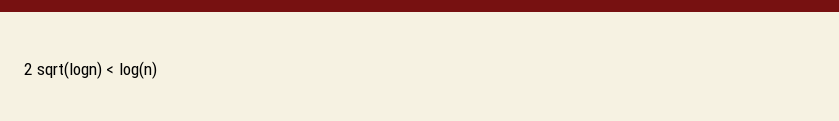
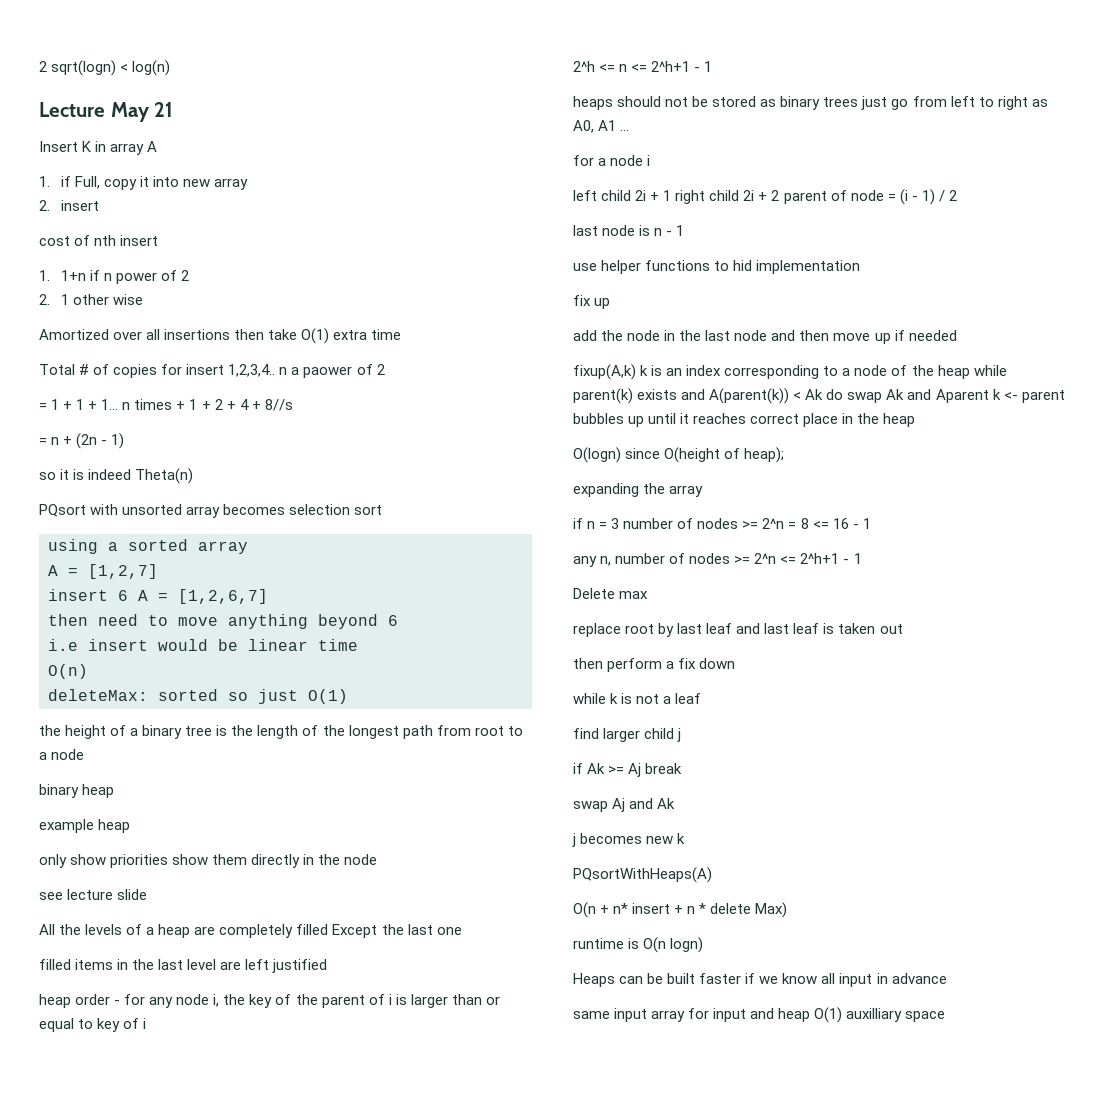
+ Lecture May 21
+ Insert K in array A
+ 1. if Full, copy it into new array
+ 2. insert
+ cost of nth insert
+ 1. 1+n if n power of 2
+ 2. 1 other wise
+ Amortized over all insertions then take O(1) extra time
+ Total # of copies for insert 1,2,3,4.. n a paower of 2
+ = 1 + 1 + 1... n times + 1 + 2 + 4 + 8//s
+ = n + (2n - 1)
+ so it is indeed Theta(n)
+ PQsort with unsorted array becomes selection sort
+ using a sorted array
+ A = [1,2,7]
+ insert 6 A = [1,2,6,7]
+ then need to move anything beyond 6
+ i.e insert would be linear time
+ O(n)
+ deleteMax: sorted so just O(1)
+ the height of a binary tree is the length of the longest path from root to a node
+ binary heap
+ example heap
+ only show priorities show them directly in the node
+ see lecture slide
+ All the levels of a heap are completely filled Except the last one
+ filled items in the last level are left justified
+ heap order - for any node i, the key of the parent of i is larger than or equal to key of i
+ 2^h <= n <= 2^h+1 - 1
+ heaps should not be stored as binary trees just go from left to right as A0, A1 ...
+ for a node i
+ left child 2i + 1 right child 2i + 2 parent of node = (i - 1) / 2
+ last node is n - 1
+ use helper functions to hid implementation
+ fix up
+ add the node in the last node and then move up if needed
+ fixup(A,k) k is an index corresponding to a node of the heap while parent(k) exists and A(parent(k)) < Ak do swap Ak and Aparent k <- parent bubbles up until it reaches correct place in the heap
+ O(logn) since O(height of heap);
+ expanding the array
+ if n = 3 number of nodes >= 2^n = 8 <= 16 - 1
+ any n, number of nodes >= 2^n <= 2^h+1 - 1
+ Delete max
+ replace root by last leaf and last leaf is taken out
+ then perform a fix down
+ while k is not a leaf
+ find larger child j
+ if Ak >= Aj break
+ swap Aj and Ak
+ j becomes new k
+ PQsortWithHeaps(A)
+ O(n + n* insert + n * delete Max)
+ runtime is O(n logn)
+ Heaps can be built faster if we know all input in advance
+ same input array for input and heap O(1) auxilliary space

